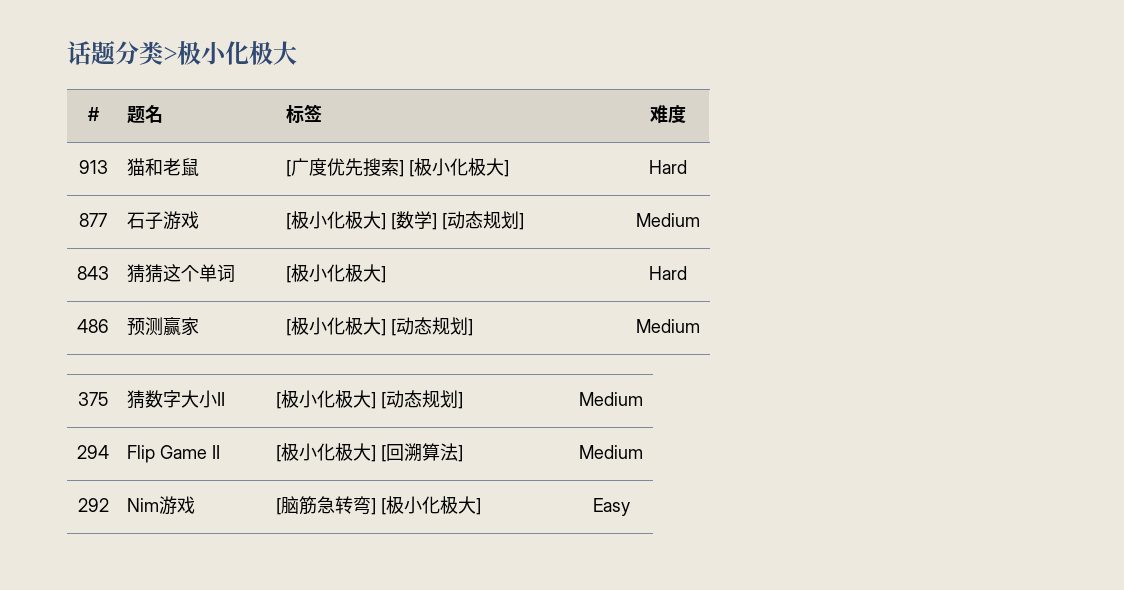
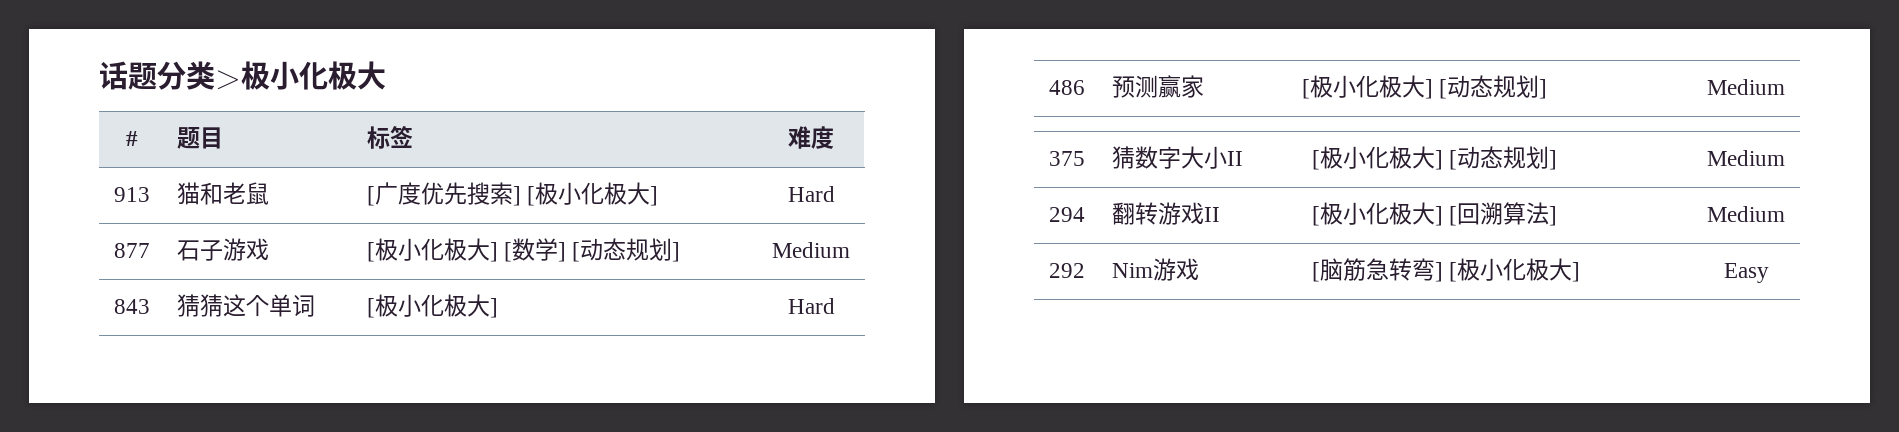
- # | 题名 | 标签 | 难度
+ # | 题目 | 标签 | 难度
- 294 | Flip Game II | [极小化极大] [回溯算法] | Medium
+ 294 | 翻转游戏II | [极小化极大] [回溯算法] | Medium

